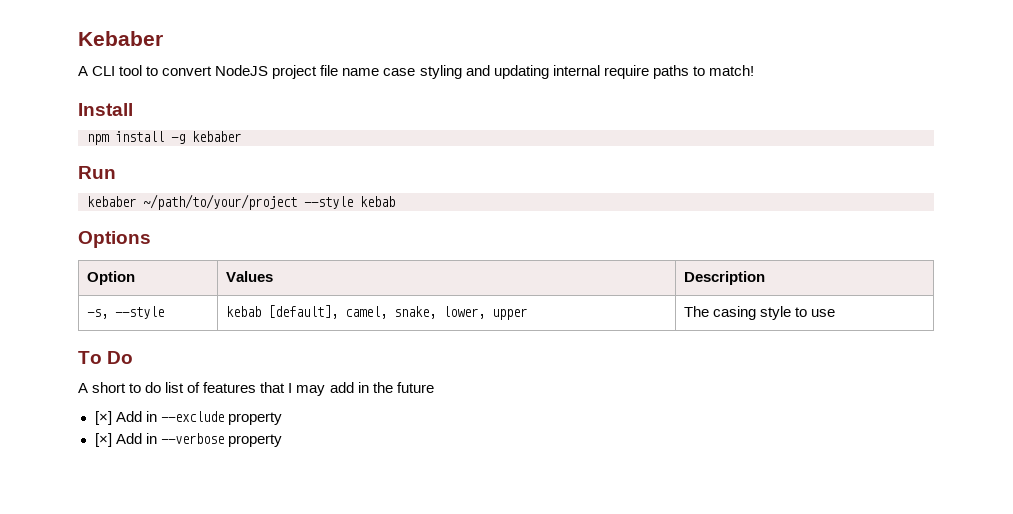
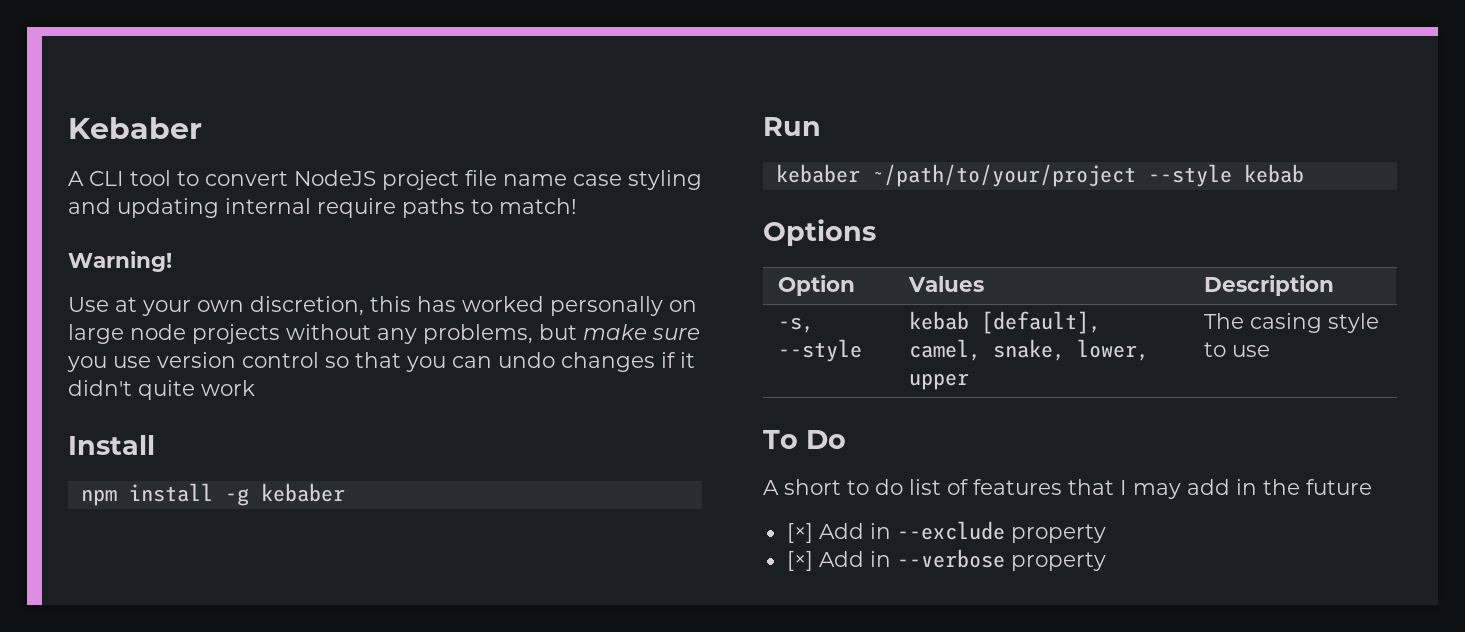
+ Warning!
+ Use at your own discretion, this has worked personally on large node projects without any problems, but make sure you use version control so that you can undo changes if it didn't quite work

